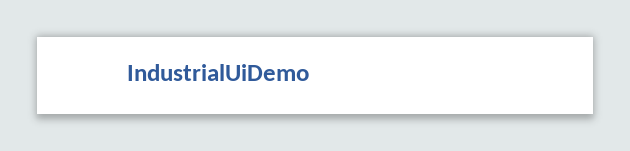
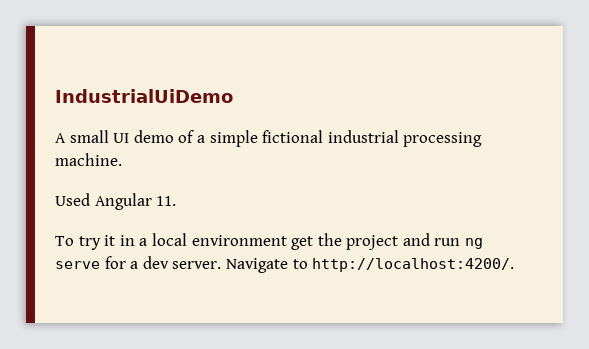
+ A small UI demo of a simple fictional industrial processing machine.
+ Used Angular 11.
+ To try it in a local environment get the project and run ng serve for a dev server. Navigate to http://localhost:4200/.

